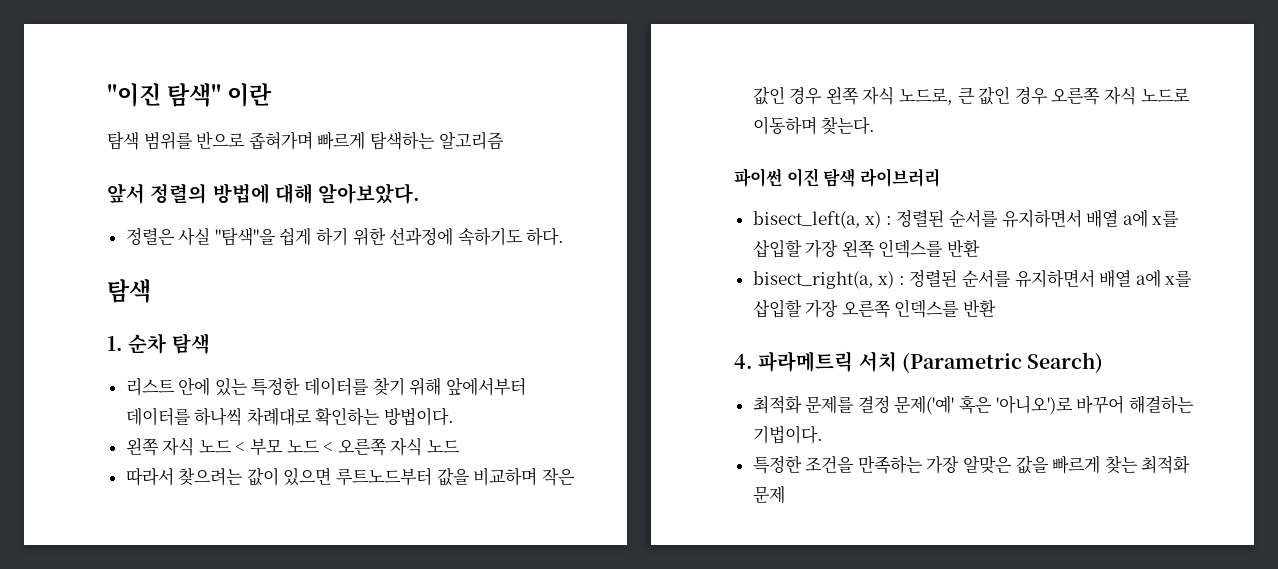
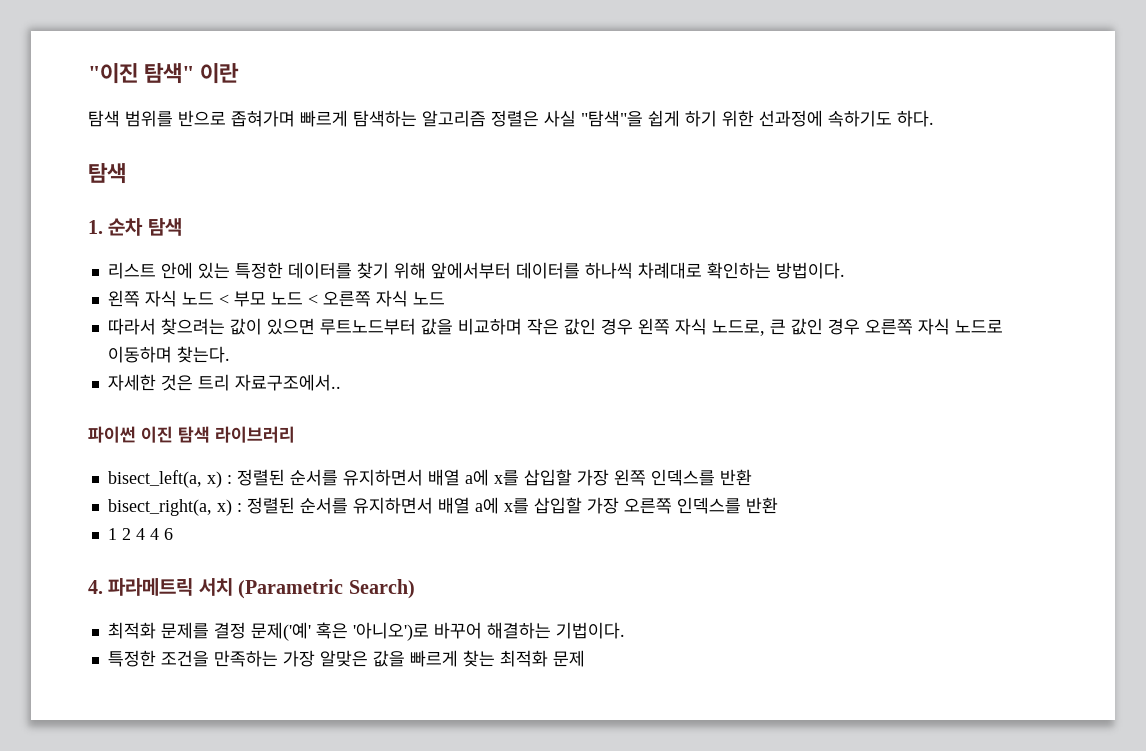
- 탐색 범위를 반으로 좁혀가며 빠르게 탐색하는 알고리즘
- 앞서 정렬의 방법에 대해 알아보았다.
- 정렬은 사실 "탐색"을 쉽게 하기 위한 선과정에 속하기도 하다.
+ 탐색 범위를 반으로 좁혀가며 빠르게 탐색하는 알고리즘 정렬은 사실 "탐색"을 쉽게 하기 위한 선과정에 속하기도 하다.
+ 자세한 것은 트리 자료구조에서..
+ 1 2 4 4 6

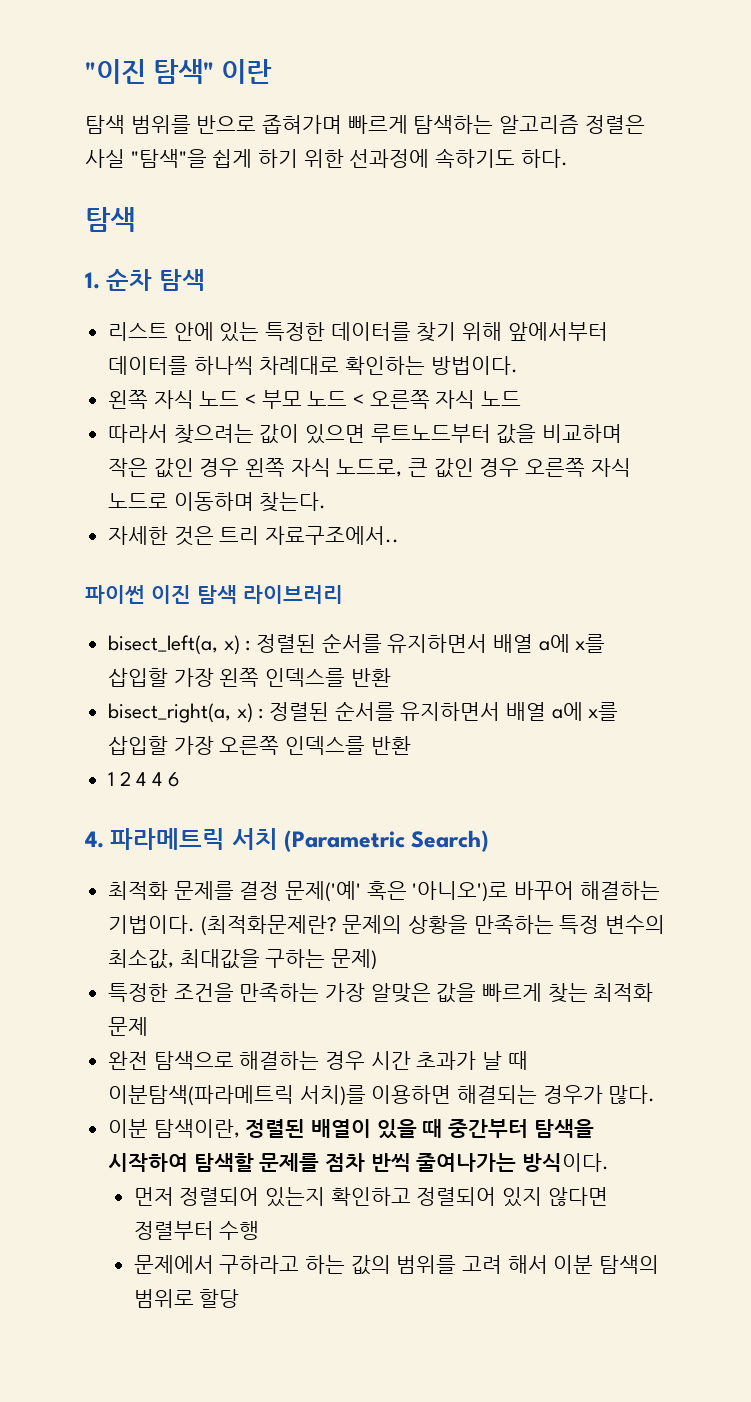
+ (최적화문제란? 문제의 상황을 만족하는 특정 변수의 최소값, 최대값을 구하는 문제)
+ 완전 탐색으로 해결하는 경우 시간 초과가 날 때 이분탐색(파라메트릭 서치)를 이용하면 해결되는 경우가 많다.
+ 이분 탐색이란, 정렬된 배열이 있을 때 중간부터 탐색을 시작하여 탐색할 문제를 점차 반씩 줄여나가는 방식이다.
+ 먼저 정렬되어 있는지 확인하고 정렬되어 있지 않다면 정렬부터 수행
+ 문제에서 구하라고 하는 값의 범위를 고려 해서 이분 탐색의 범위로 할당

